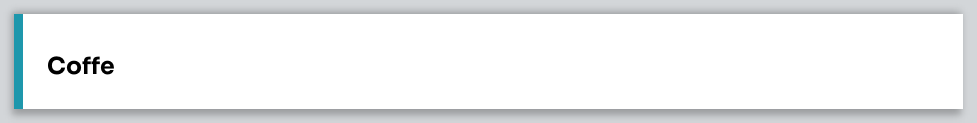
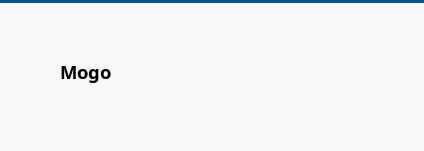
- Coffe
+ Mogo

